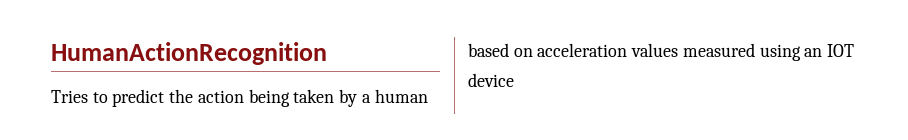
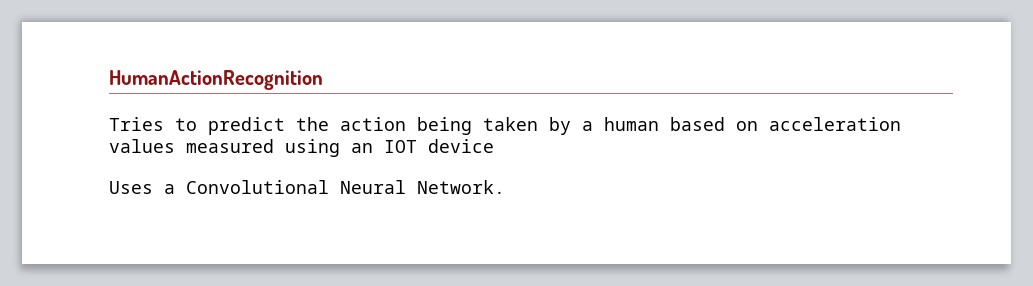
+ Uses a Convolutional Neural Network.

